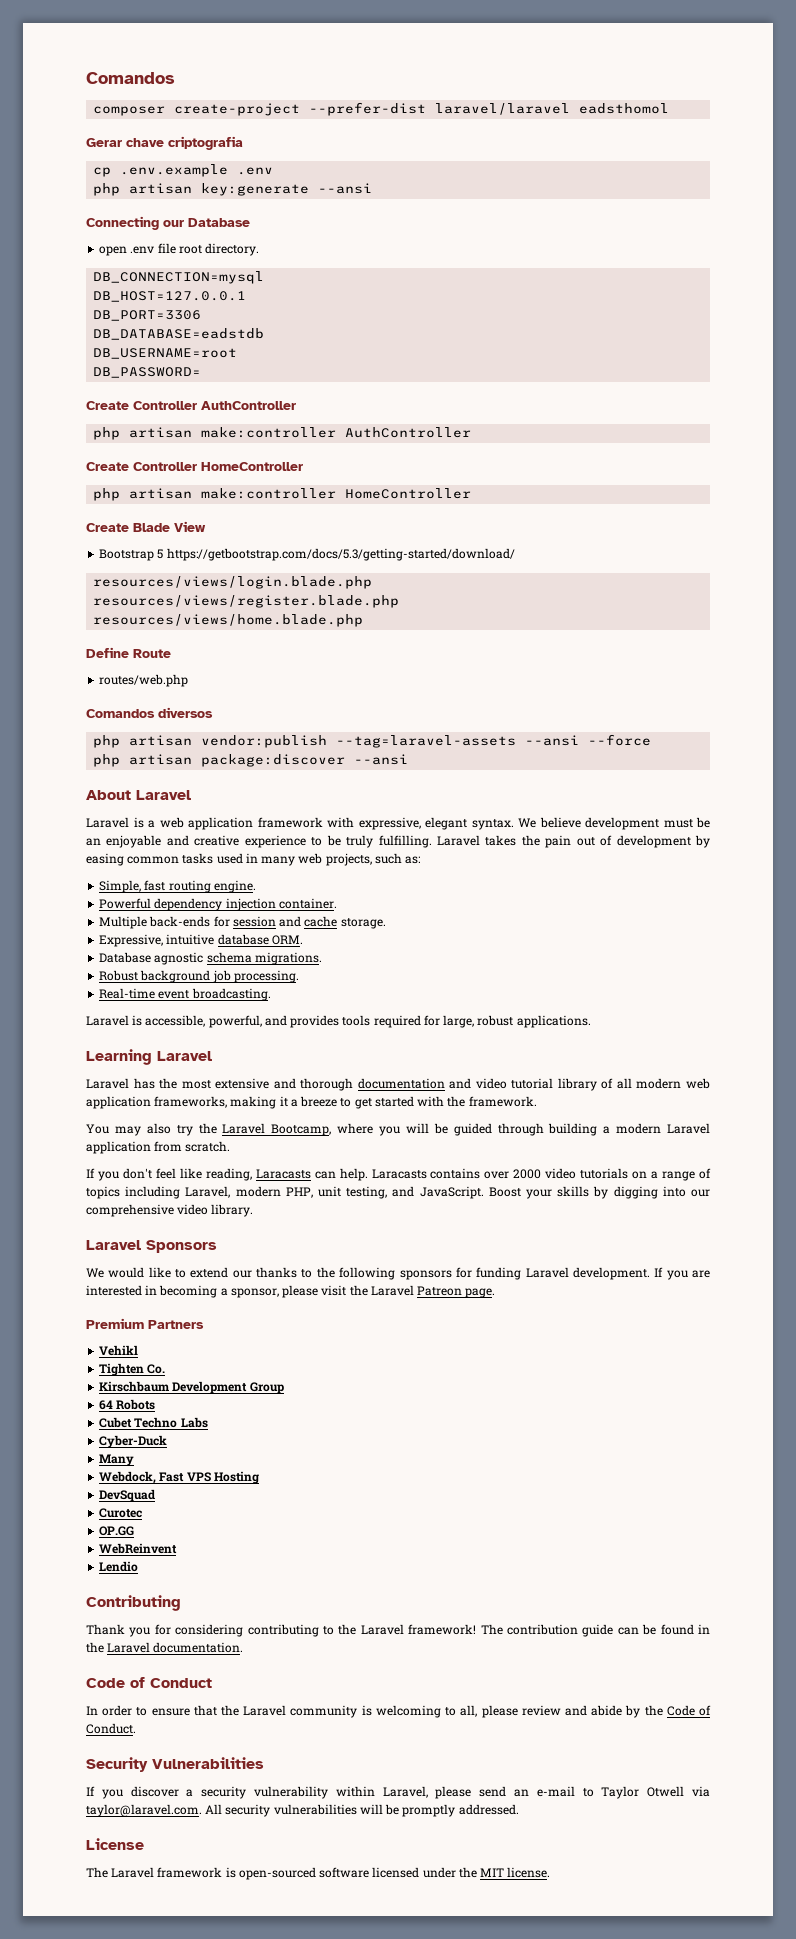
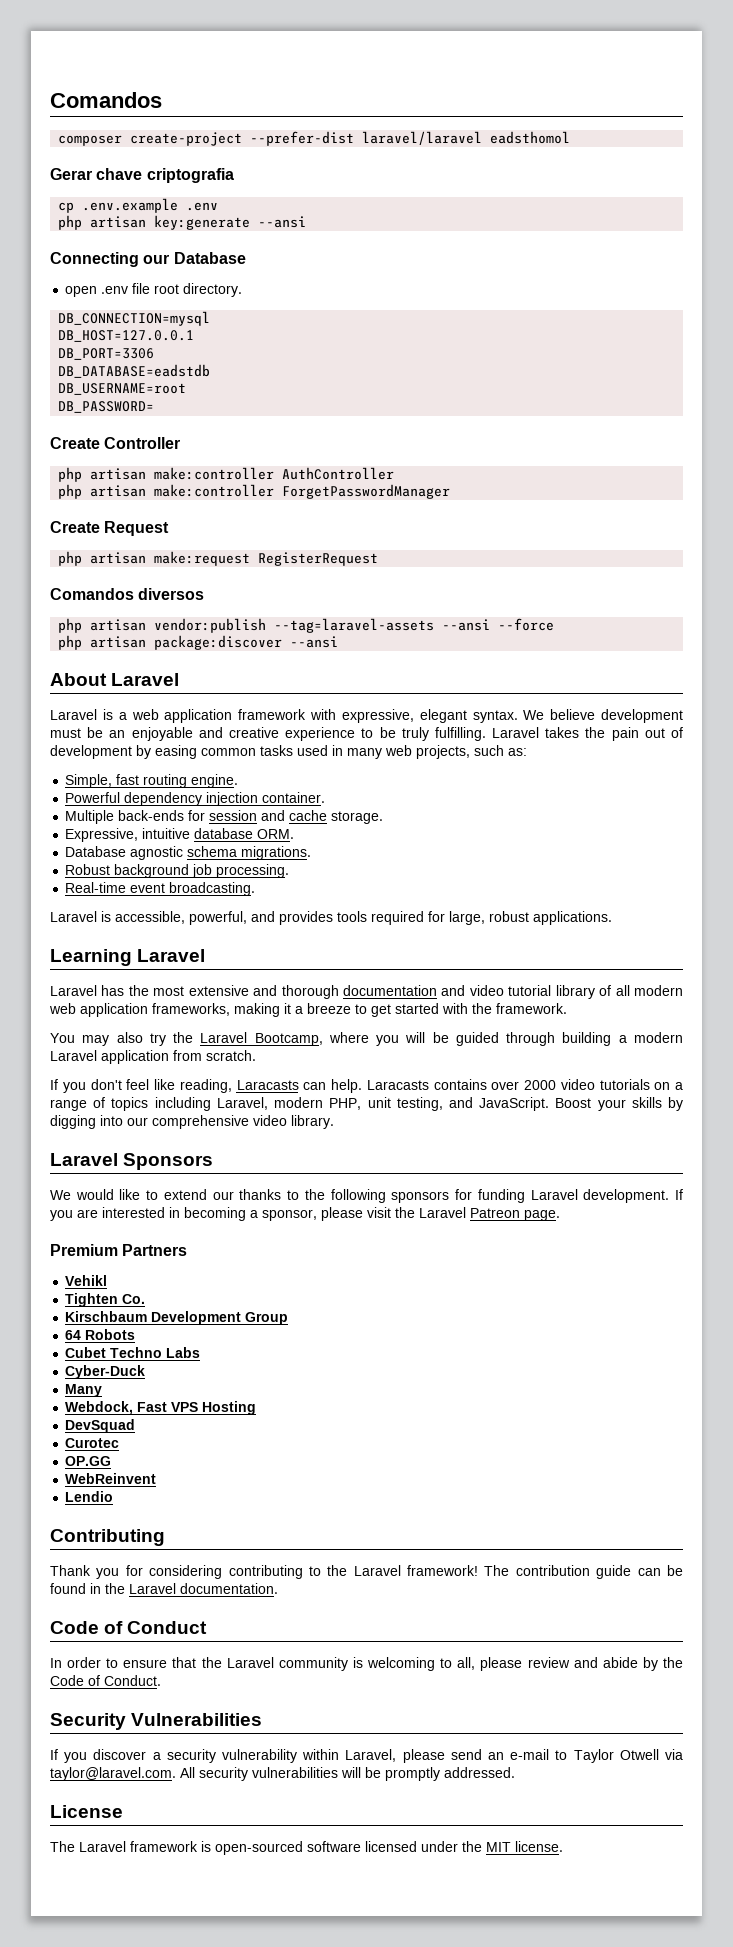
- Create Controller AuthController
+ Create Controller
- Create Controller HomeController
- php artisan make:controller HomeController
- Create Blade View
- Bootstrap 5 https://getbootstrap.com/docs/5.3/getting-started/download/
- resources/views/login.blade.php
- resources/views/register.blade.php
- resources/views/home.blade.php
- Define Route
- routes/web.php
+ php artisan make:controller ForgetPasswordManager
+ Create Request
+ php artisan make:request RegisterRequest

